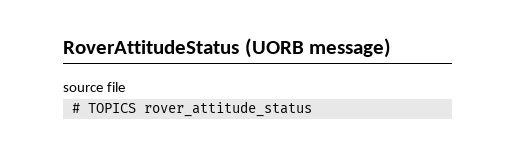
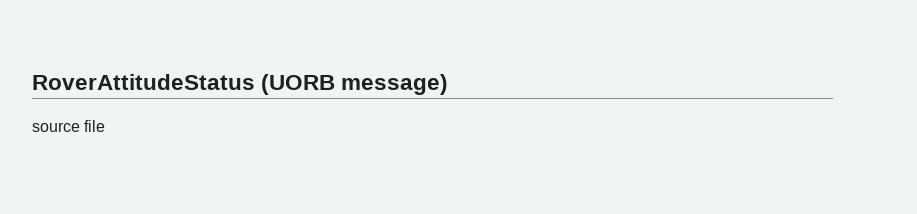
- # TOPICS rover_attitude_status

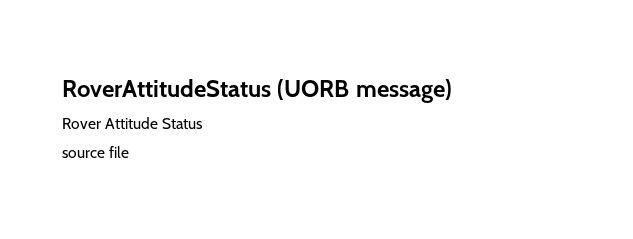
+ Rover Attitude Status

